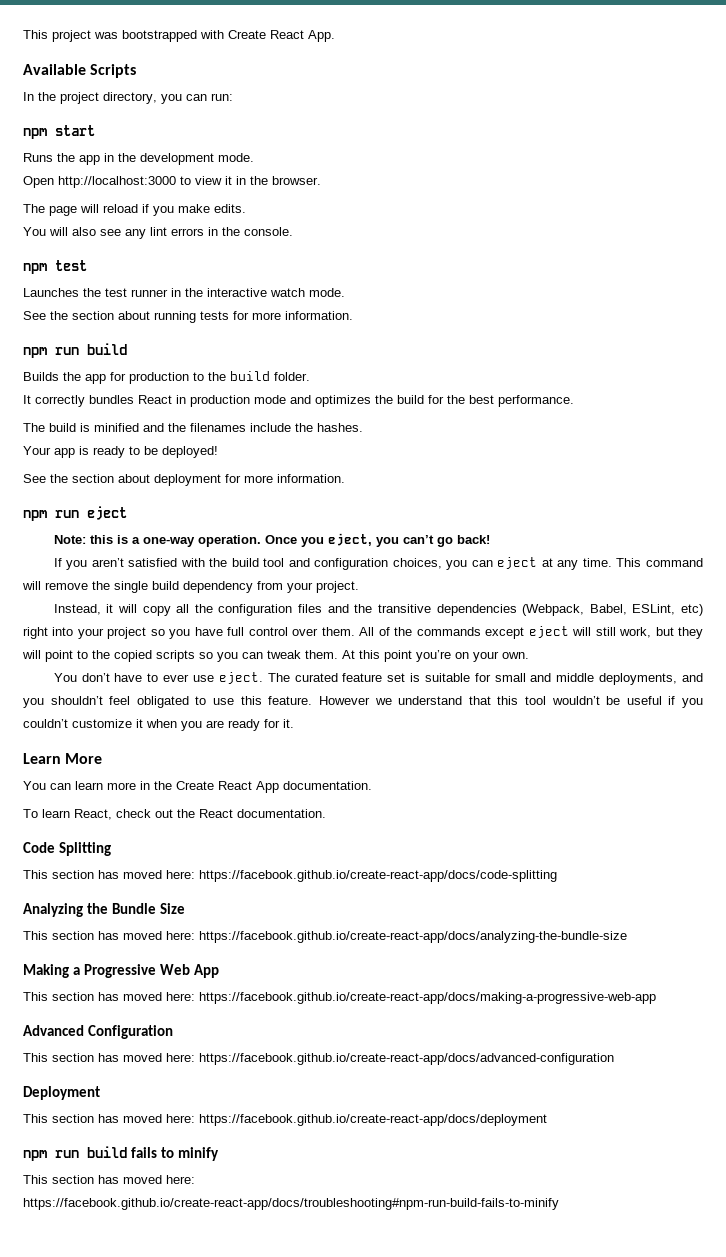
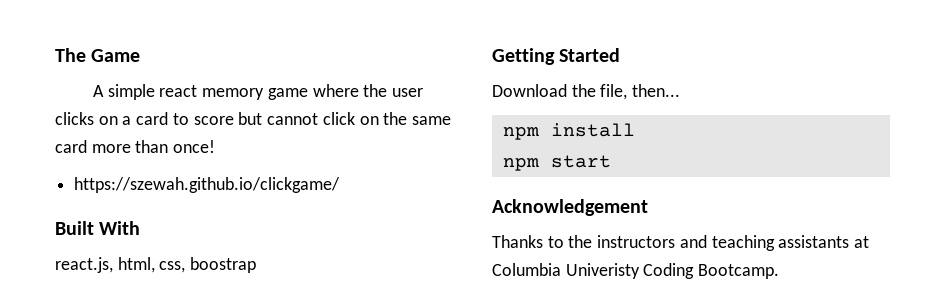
- This project was bootstrapped with Create React App.
- Available Scripts
- In the project directory, you can run:
+ The Game
+ A simple react memory game where the user clicks on a card to score but cannot click on the same card more than once!
+ https://szewah.github.io/clickgame/
+ Built With
+ react.js, html, css, boostrap
+ Getting Started
+ Download the file, then...
+ npm install
  npm start
- Runs the app in the development mode.
- Open http://localhost:3000 to view it in the browser.
- The page will reload if you make edits.
- You will also see any lint errors in the console.
- npm test
- Launches the test runner in the interactive watch mode.
- See the section about running tests for more information.
- npm run build
- Builds the app for production to the build folder.
- It correctly bundles React in production mode and optimizes the build for the best performance.
- The build is minified and the filenames include the hashes.
- Your app is ready to be deployed!
- See the section about deployment for more information.
- npm run eject
- Note: this is a one-way operation. Once you eject, you can’t go back!
- If you aren’t satisfied with the build tool and configuration choices, you can eject at any time. This command will remove the single build dependency from your project.
- Instead, it will copy all the configuration files and the transitive dependencies (Webpack, Babel, ESLint, etc) right into your project so you have full control over them. All of the commands except eject will still work, but they will point to the copied scripts so you can tweak them. At this point you’re on your own.
- You don’t have to ever use eject. The curated feature set is suitable for small and middle deployments, and you shouldn’t feel obligated to use this feature. However we understand that this tool wouldn’t be useful if you couldn’t customize it when you are ready for it.
- Learn More
- You can learn more in the Create React App documentation.
- To learn React, check out the React documentation.
- Code Splitting
- This section has moved here: https://facebook.github.io/create-react-app/docs/code-splitting
- Analyzing the Bundle Size
- This section has moved here: https://facebook.github.io/create-react-app/docs/analyzing-the-bundle-size
- Making a Progressive Web App
- This section has moved here: https://facebook.github.io/create-react-app/docs/making-a-progressive-web-app
- Advanced Configuration
- This section has moved here: https://facebook.github.io/create-react-app/docs/advanced-configuration
- Deployment
- This section has moved here: https://facebook.github.io/create-react-app/docs/deployment
- npm run build fails to minify
- This section has moved here: https://facebook.github.io/create-react-app/docs/troubleshooting#npm-run-build-fails-to-minify
+ Acknowledgement
+ Thanks to the instructors and teaching assistants at Columbia Univeristy Coding Bootcamp.

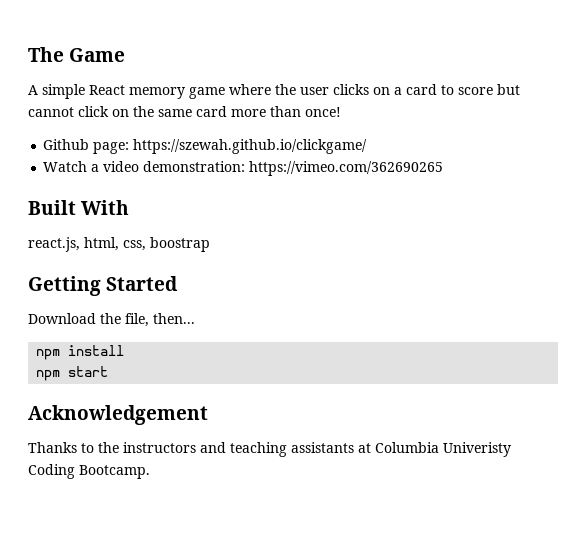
- A simple react memory game where the user clicks on a card to score but cannot click on the same card more than once!
+ A simple React memory game where the user clicks on a card to score but cannot click on the same card more than once!
- https://szewah.github.io/clickgame/
+ Github page: https://szewah.github.io/clickgame/
+ Watch a video demonstration: https://vimeo.com/362690265

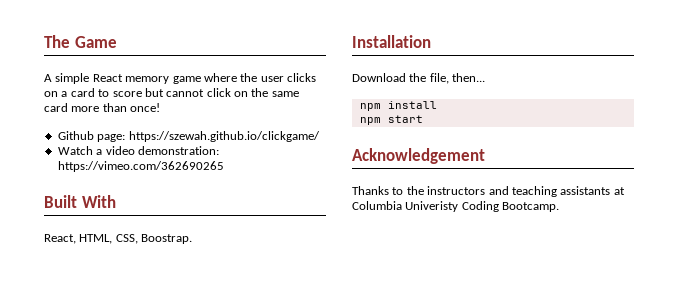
- react.js, html, css, boostrap
- Getting Started
+ React, HTML, CSS, Boostrap.
+ Installation

